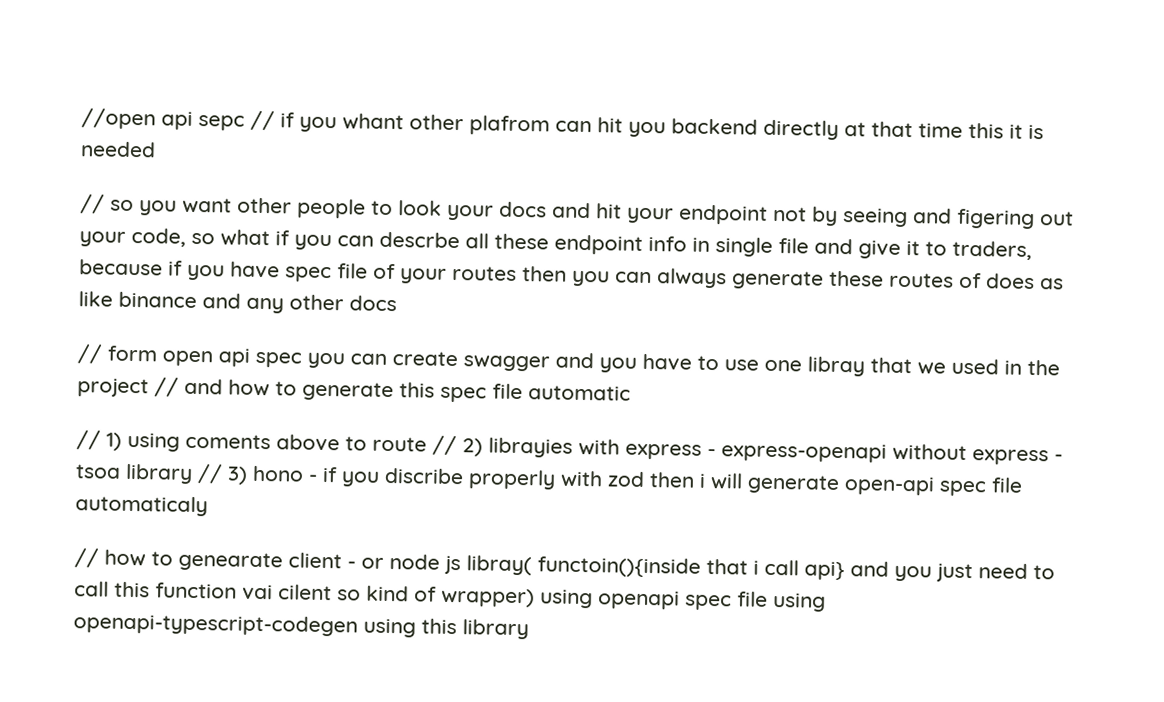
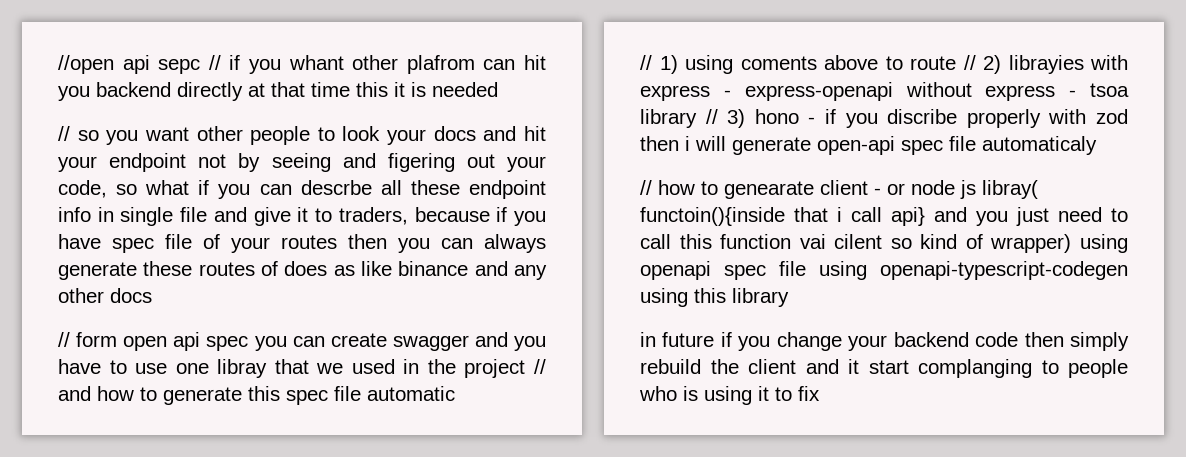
+ in future if you change your backend code then simply rebuild the client and it start complanging to people who is using it to fix

